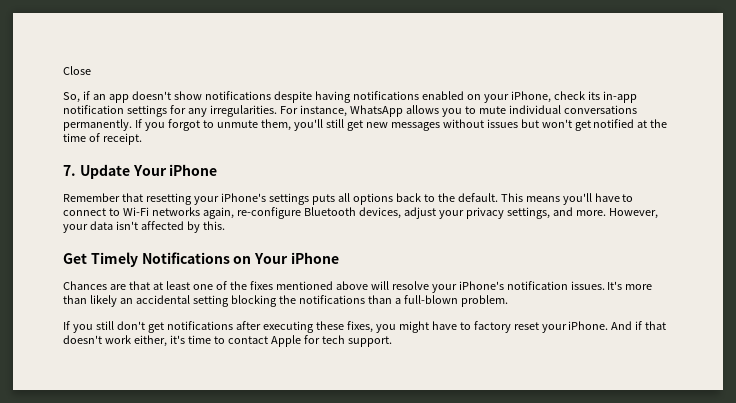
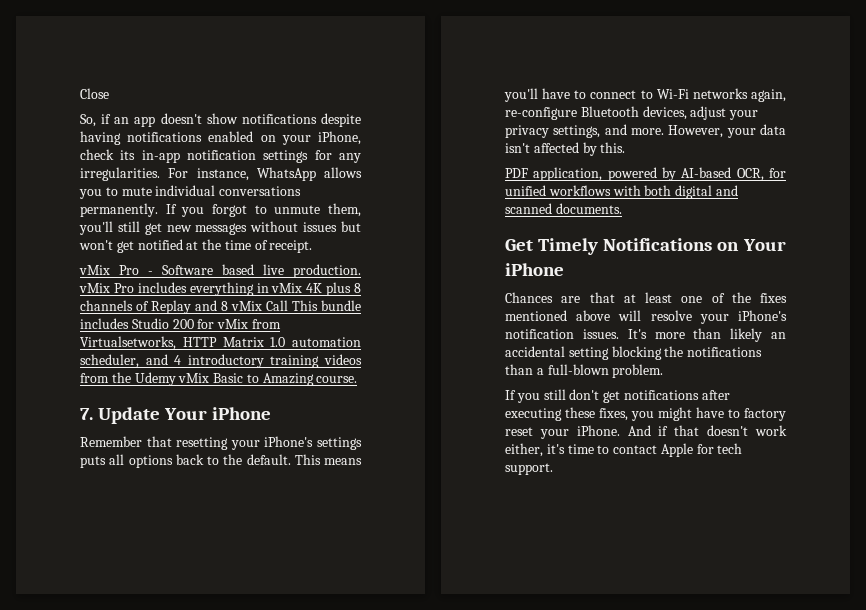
+ vMix Pro - Software based live production. vMix Pro includes everything in vMix 4K plus 8 channels of Replay and 8 vMix Call This bundle includes Studio 200 for vMix from Virtualsetworks, HTTP Matrix 1.0 automation scheduler, and 4 introductory training videos from the Udemy vMix Basic to Amazing course.
+ PDF application, powered by AI-based OCR, for unified workflows with both digital and scanned documents.

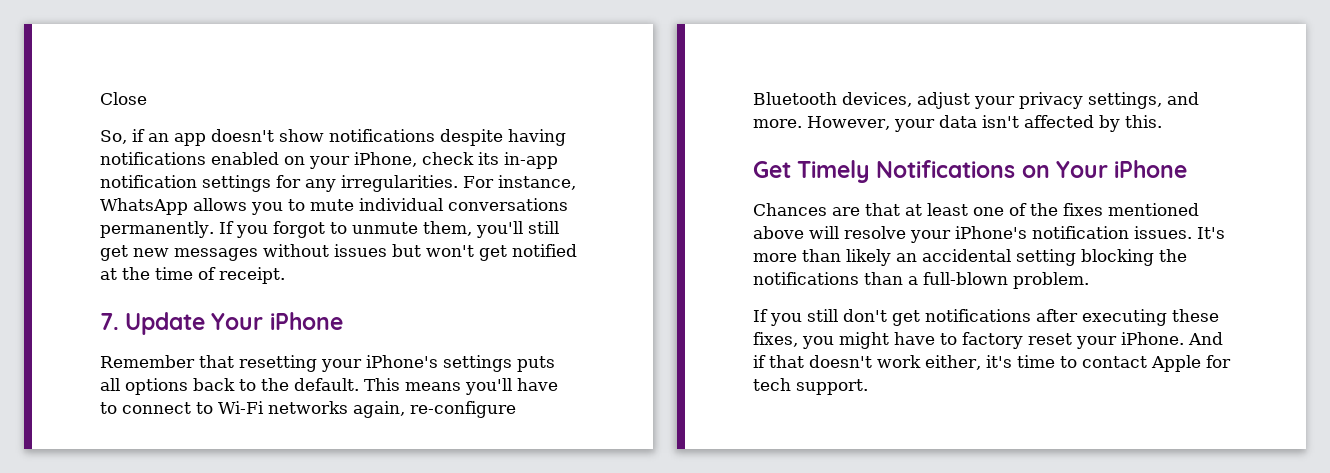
- vMix Pro - Software based live production. vMix Pro includes everything in vMix 4K plus 8 channels of Replay and 8 vMix Call This bundle includes Studio 200 for vMix from Virtualsetworks, HTTP Matrix 1.0 automation scheduler, and 4 introductory training videos from the Udemy vMix Basic to Amazing course.
- PDF application, powered by AI-based OCR, for unified workflows with both digital and scanned documents.

